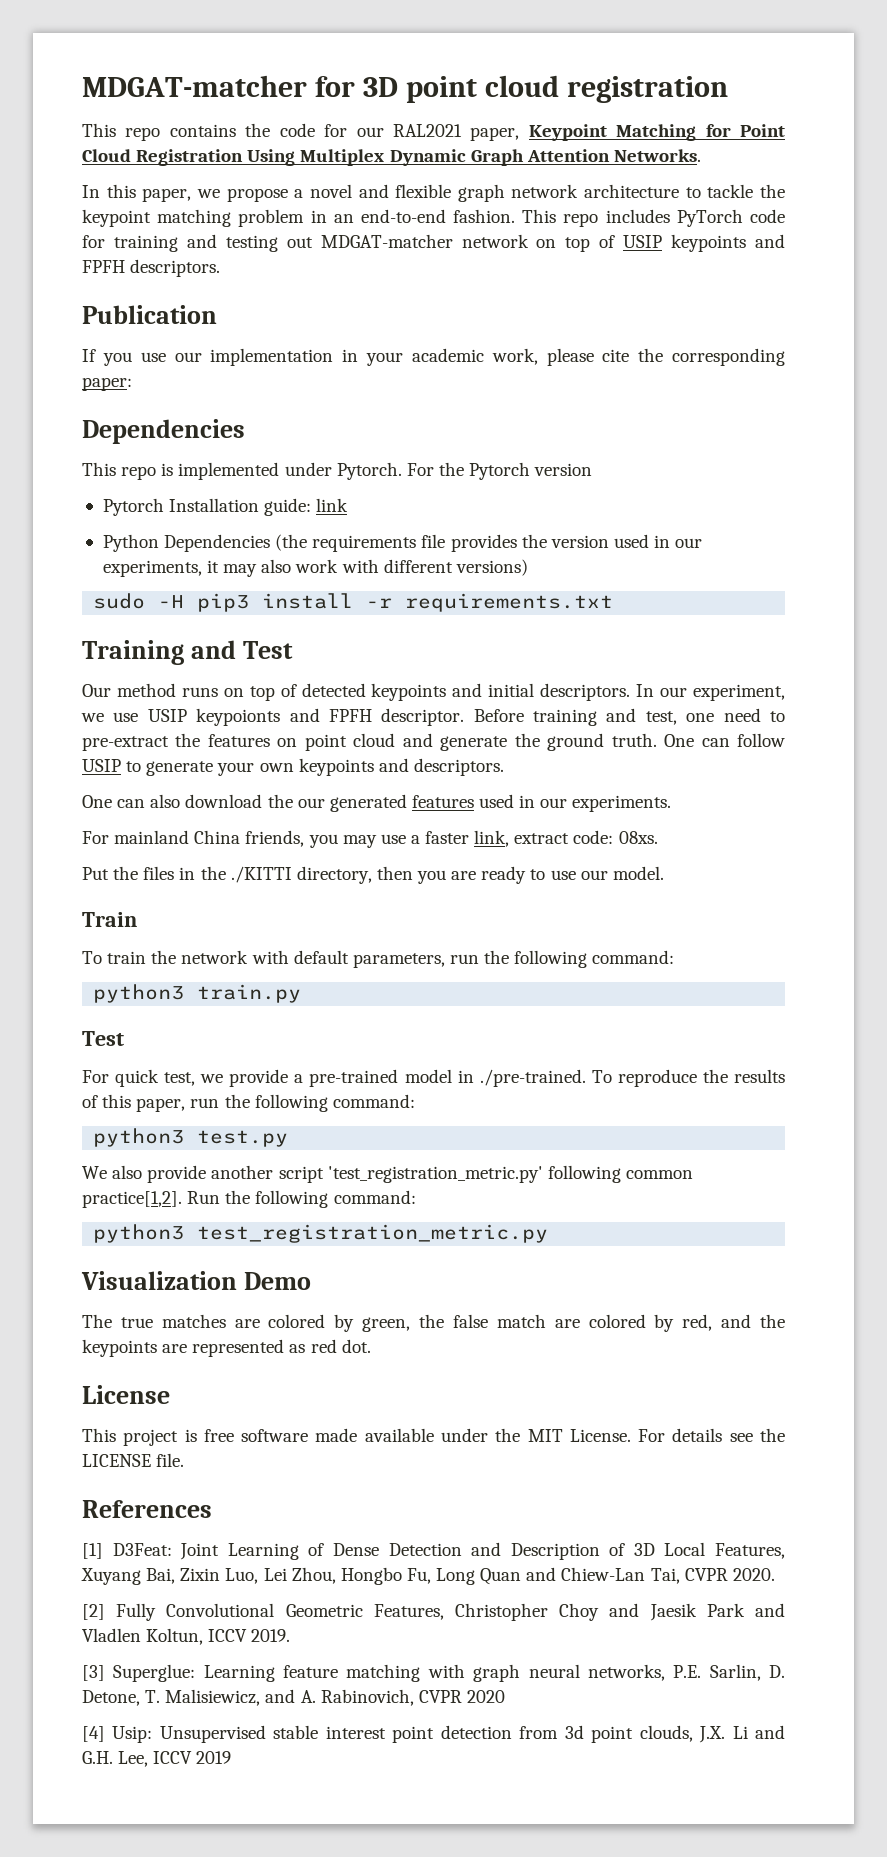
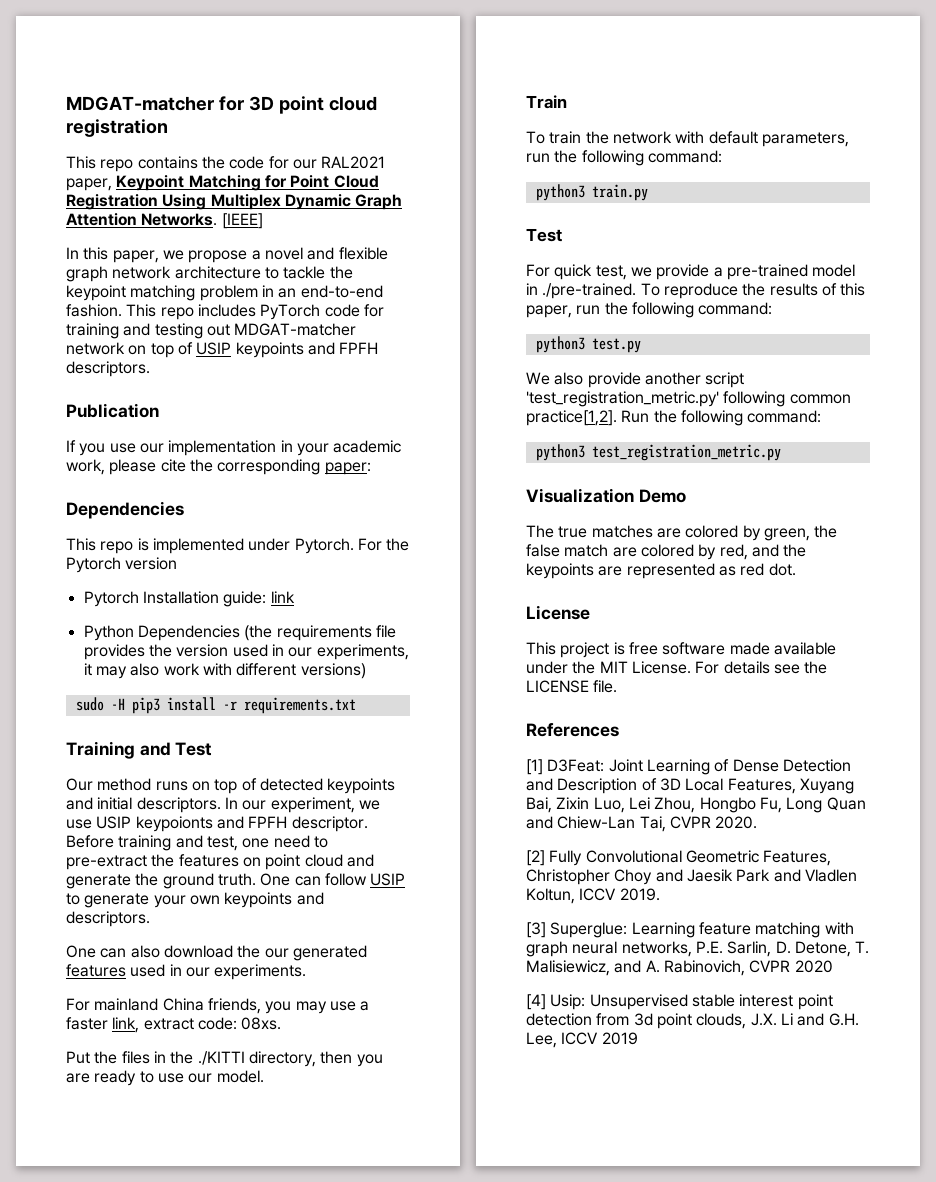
+ [IEEE]

